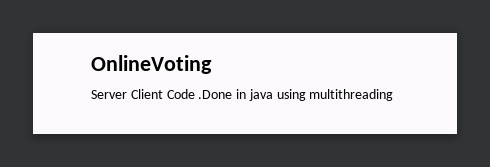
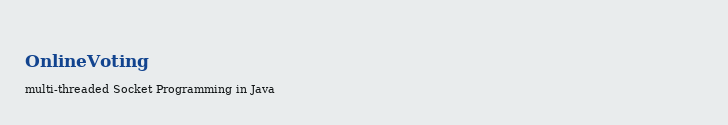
- Server Client Code .Done in java using multithreading
+ multi-threaded Socket Programming in Java

